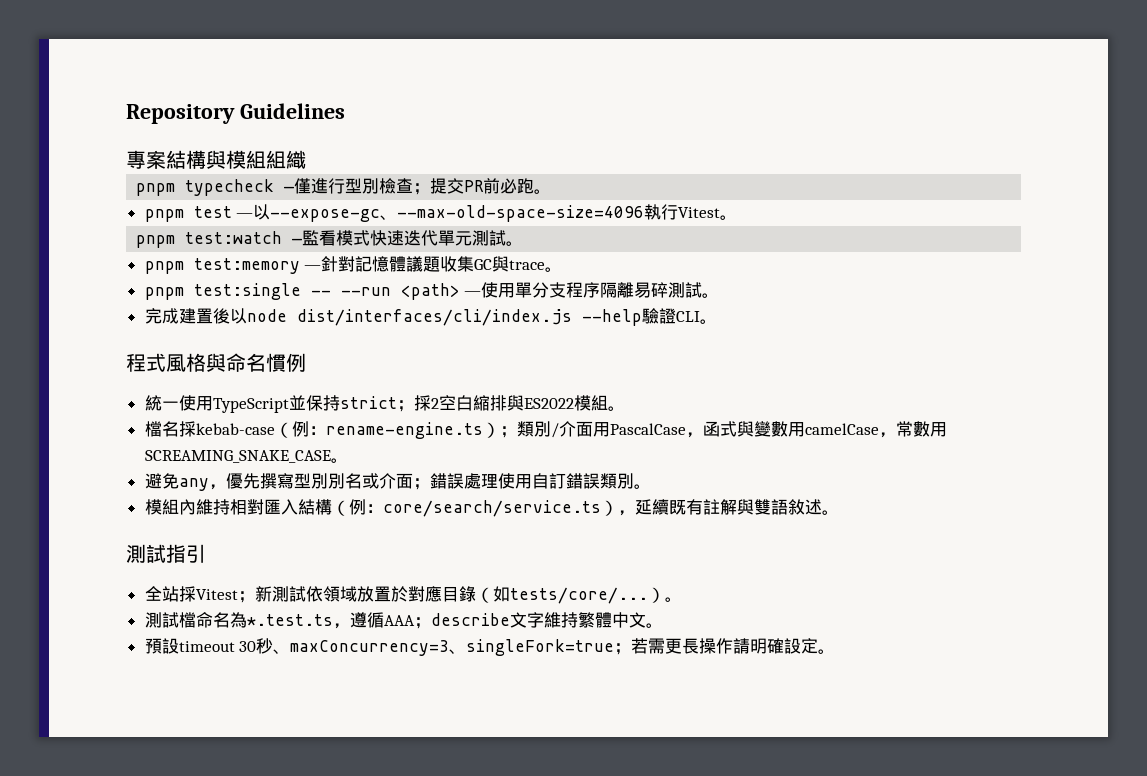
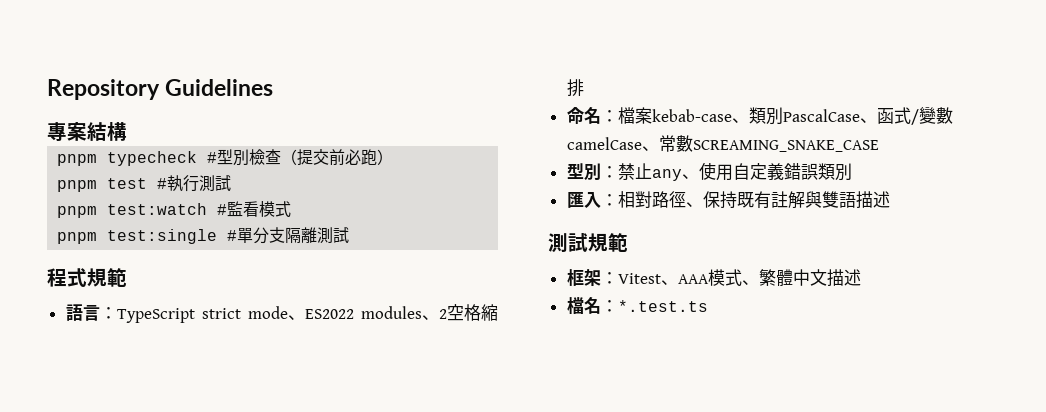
- 專案結構與模組組織
+ 專案結構
- pnpm typecheck —僅進行型別檢查；提交PR前必跑。
- pnpm test —以--expose-gc、--max-old-space-size=4096執行Vitest。
+ pnpm typecheck #型別檢查（提交前必跑）
+ pnpm test #執行測試
- pnpm test:watch —監看模式快速迭代單元測試。
- pnpm test:memory —針對記憶體議題收集GC與trace。
- pnpm test:single -- --run <path> —使用單分支程序隔離易碎測試。
- 完成建置後以node dist/interfaces/cli/index.js --help驗證CLI。
- 程式風格與命名慣例
- 統一使用TypeScript並保持strict；採2空白縮排與ES2022模組。
- 檔名採kebab-case（例：rename-engine.ts）；類別/介面用PascalCase，函式與變數用camelCase，常數用SCREAMING_SNAKE_CASE。
- 避免any，優先撰寫型別別名或介面；錯誤處理使用自訂錯誤類別。
- 模組內維持相對匯入結構（例：core/search/service.ts），延續既有註解與雙語敘述。
- 測試指引
- 全站採Vitest；新測試依領域放置於對應目錄（如tests/core/...）。
- 測試檔命名為*.test.ts，遵循AAA；describe文字維持繁體中文。
- 預設timeout 30秒、maxConcurrency=3、singleFork=true；若需更長操作請明確設定。
+ pnpm test:watch #監看模式
+ pnpm test:single #單分支隔離測試
+ 程式規範
+ 語言：TypeScript strict mode、ES2022 modules、2空格縮排
+ 命名：檔案kebab-case、類別PascalCase、函式/變數camelCase、常數SCREAMING_SNAKE_CASE
+ 型別：禁止any、使用自定義錯誤類別
+ 匯入：相對路徑、保持既有註解與雙語描述
+ 測試規範
+ 框架：Vitest、AAA模式、繁體中文描述
+ 檔名：*.test.ts

